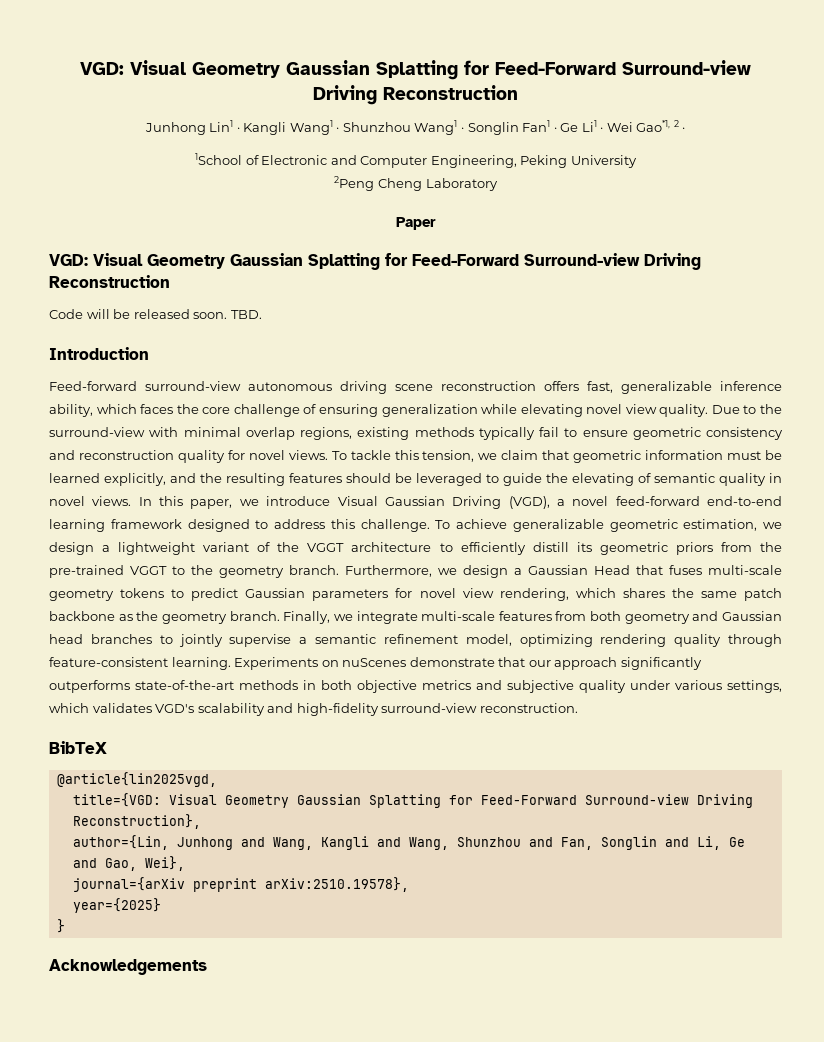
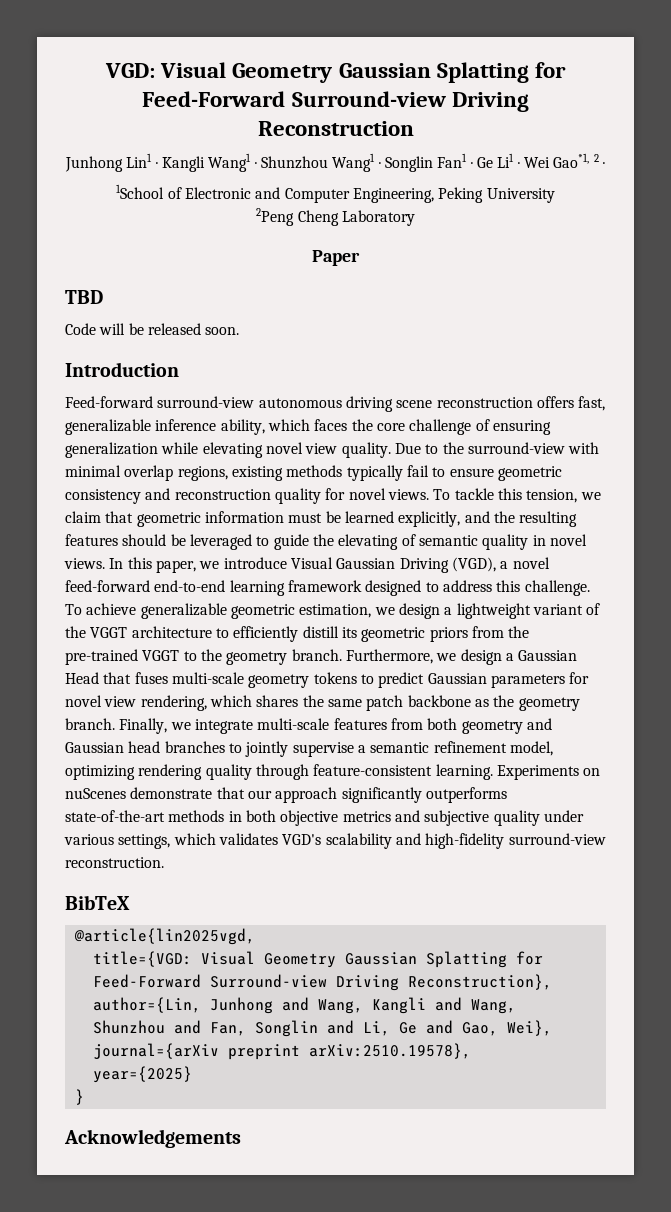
  Paper
- VGD: Visual Geometry Gaussian Splatting for Feed-Forward Surround-view Driving Reconstruction
+ TBD
- TBD.

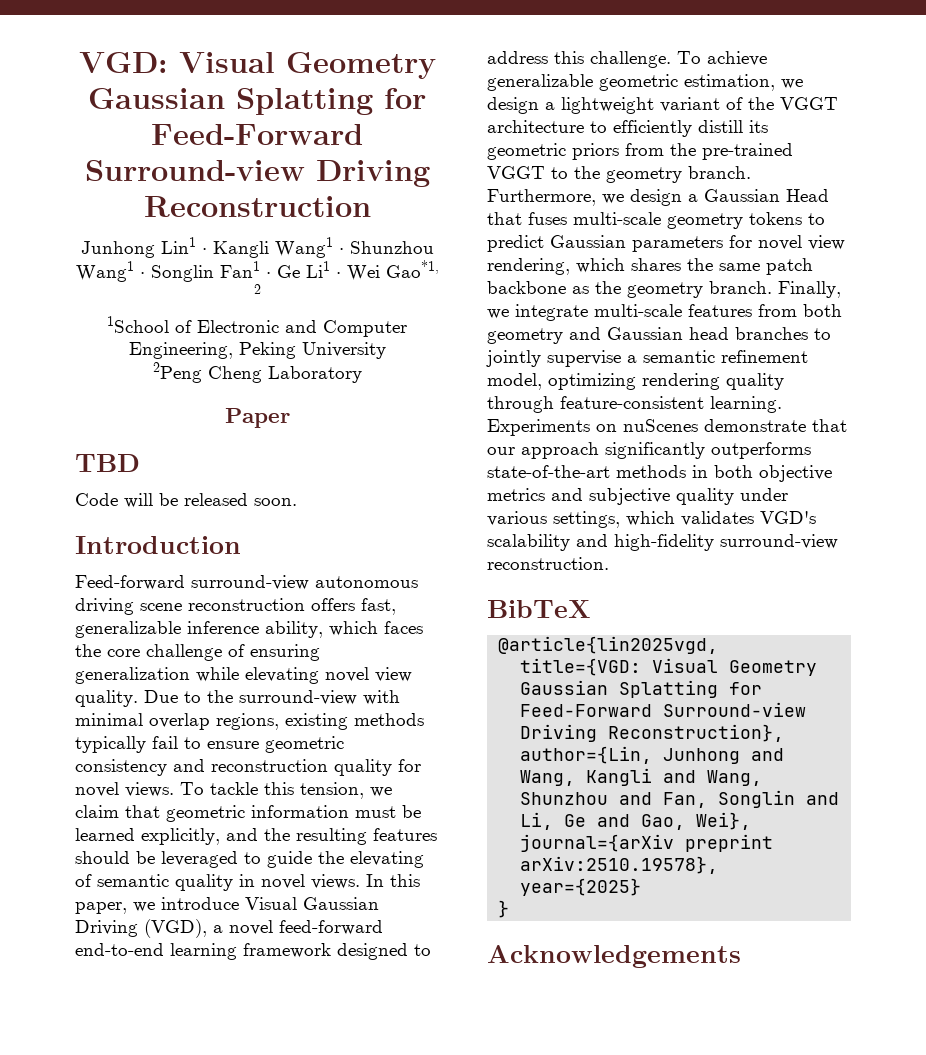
- Junhong Lin1 · Kangli Wang1 · Shunzhou Wang1 · Songlin Fan1 · Ge Li1 · Wei Gao*1, 2 ·
+ Junhong Lin1 · Kangli Wang1 · Shunzhou Wang1 · Songlin Fan1 · Ge Li1 · Wei Gao*1, 2

